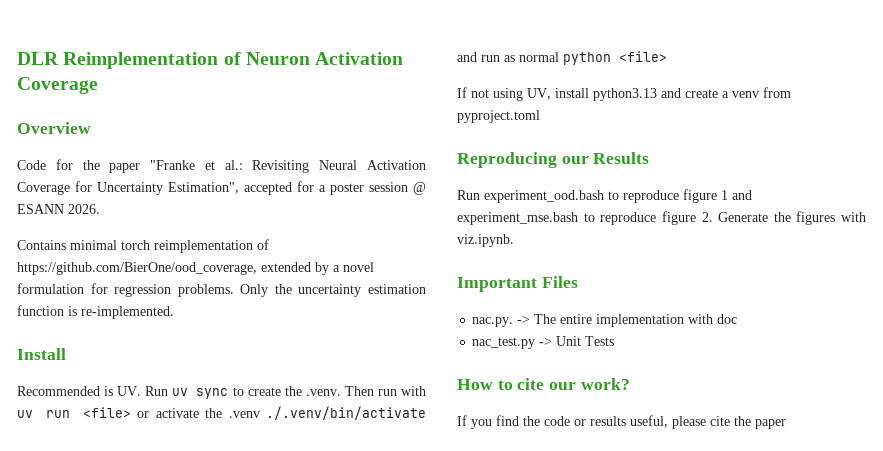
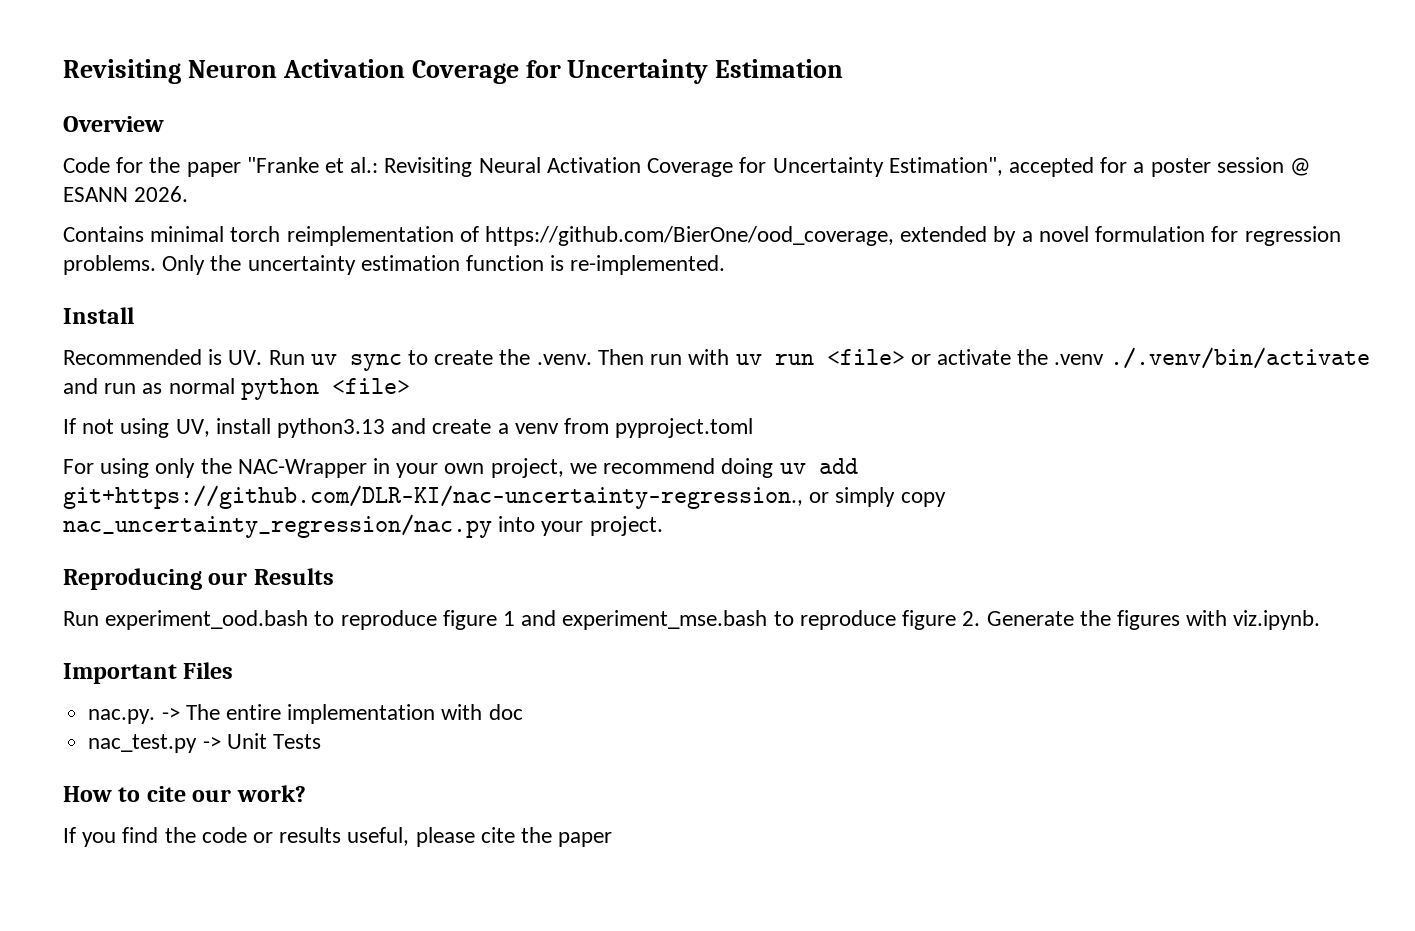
- DLR Reimplementation of Neuron Activation Coverage
+ Revisiting Neuron Activation Coverage for Uncertainty Estimation
+ For using only the NAC-Wrapper in your own project, we recommend doing uv add git+https://github.com/DLR-KI/nac-uncertainty-regression., or simply copy nac_uncertainty_regression/nac.py into your project.

